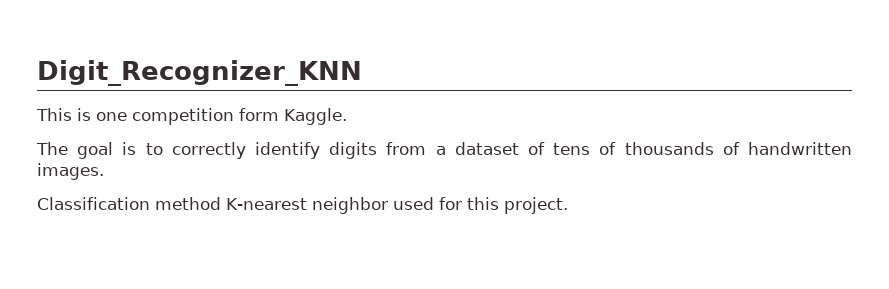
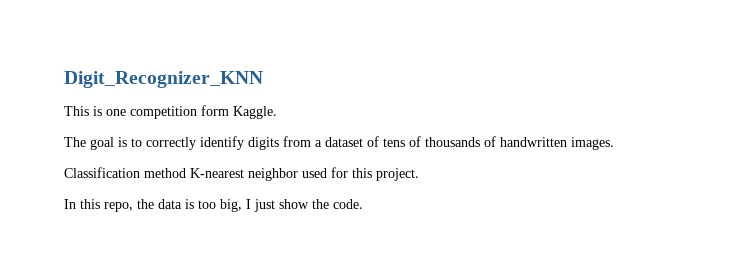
+ In this repo, the data is too big, I just show the code.

